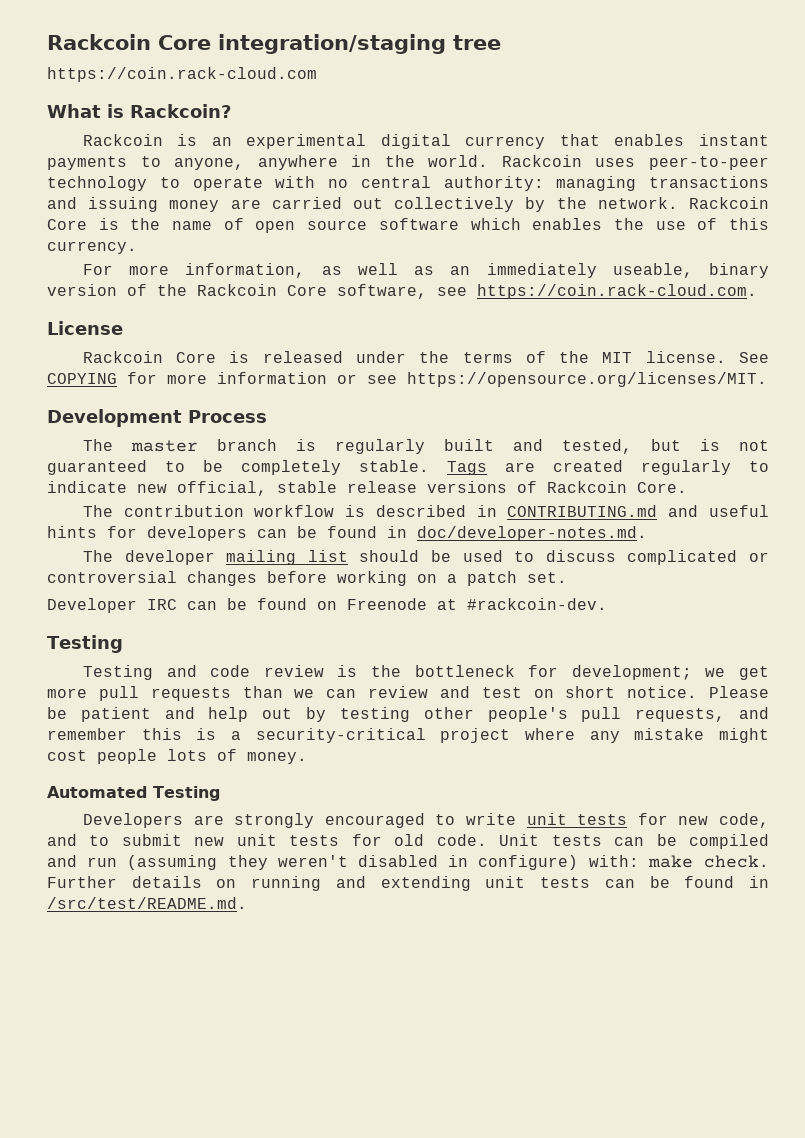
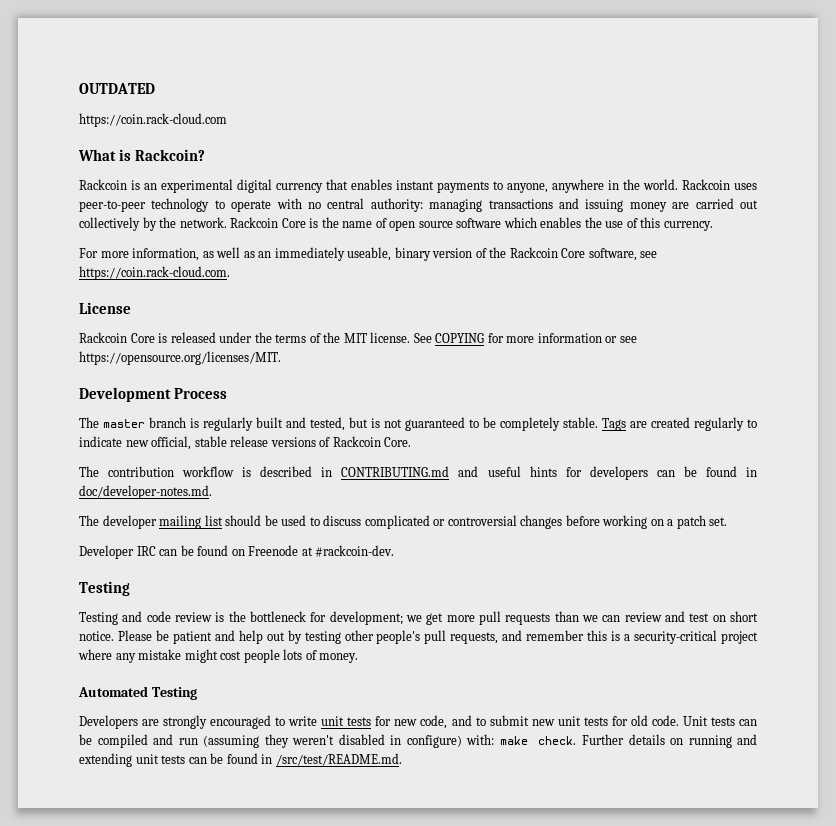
- Rackcoin Core integration/staging tree
+ OUTDATED

